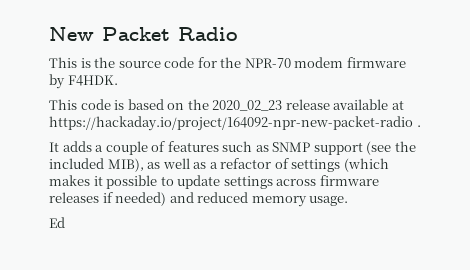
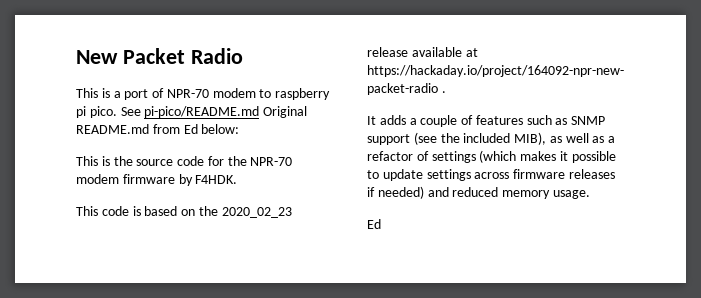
+ This is a port of NPR-70 modem to raspberry pi pico. See pi-pico/README.md Original README.md from Ed below:

